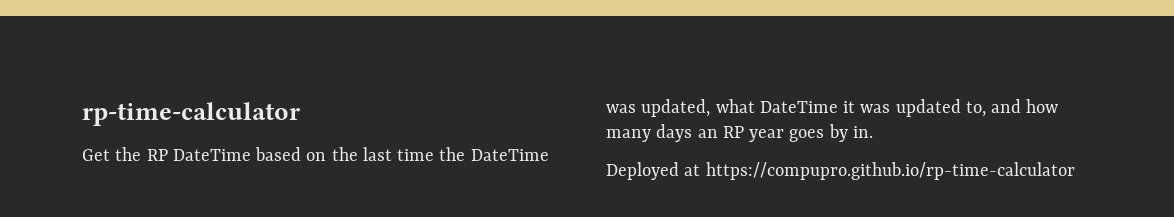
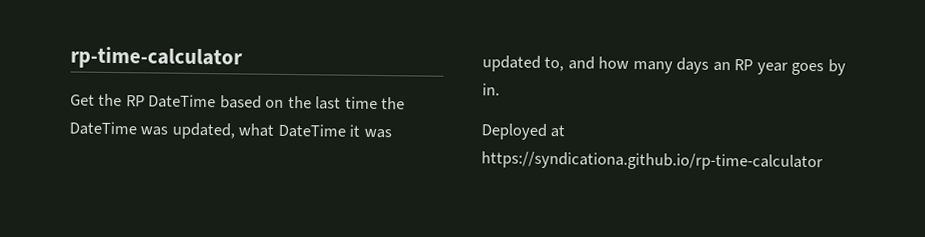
- Deployed at https://compupro.github.io/rp-time-calculator
+ Deployed at https://syndicationa.github.io/rp-time-calculator

